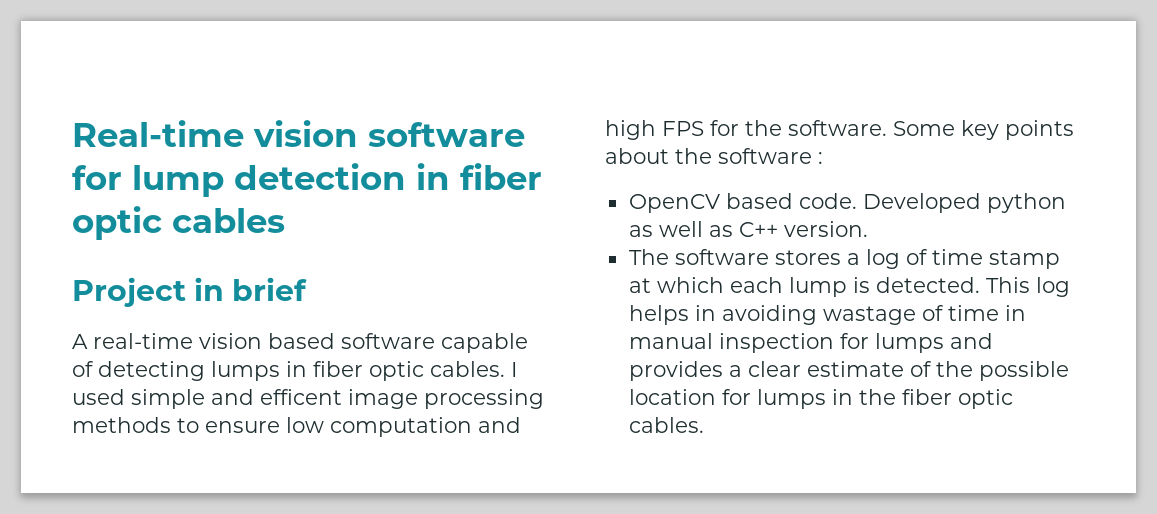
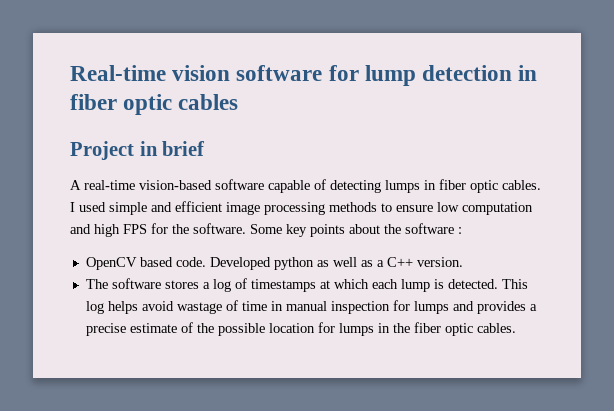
- A real-time vision based software capable of detecting lumps in fiber optic cables.
+ A real-time vision-based software capable of detecting lumps in fiber optic cables.
- I used simple and efficent image processing methods to ensure low computation and high FPS for the software.
+ I used simple and efficient image processing methods to ensure low computation and high FPS for the software.
- Developed python as well as C++ version.
+ Developed python as well as a C++ version.
- The software stores a log of time stamp at which each lump is detected.
+ The software stores a log of timestamps at which each lump is detected.
- This log helps in avoiding wastage of time in manual inspection for lumps and provides a clear estimate of the possible location for lumps in the fiber optic cables.
+ This log helps avoid wastage of time in manual inspection for lumps and provides a precise estimate of the possible location for lumps in the fiber optic cables.

